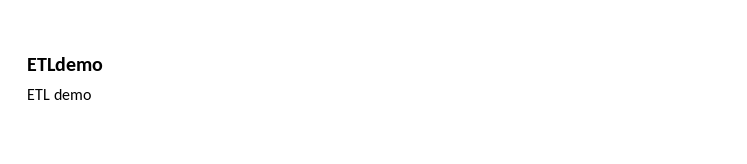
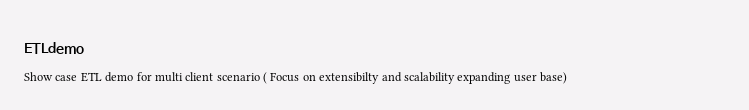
- ETL demo
+ Show case ETL demo for multi client scenario ( Focus on extensibilty and scalability expanding user base)

